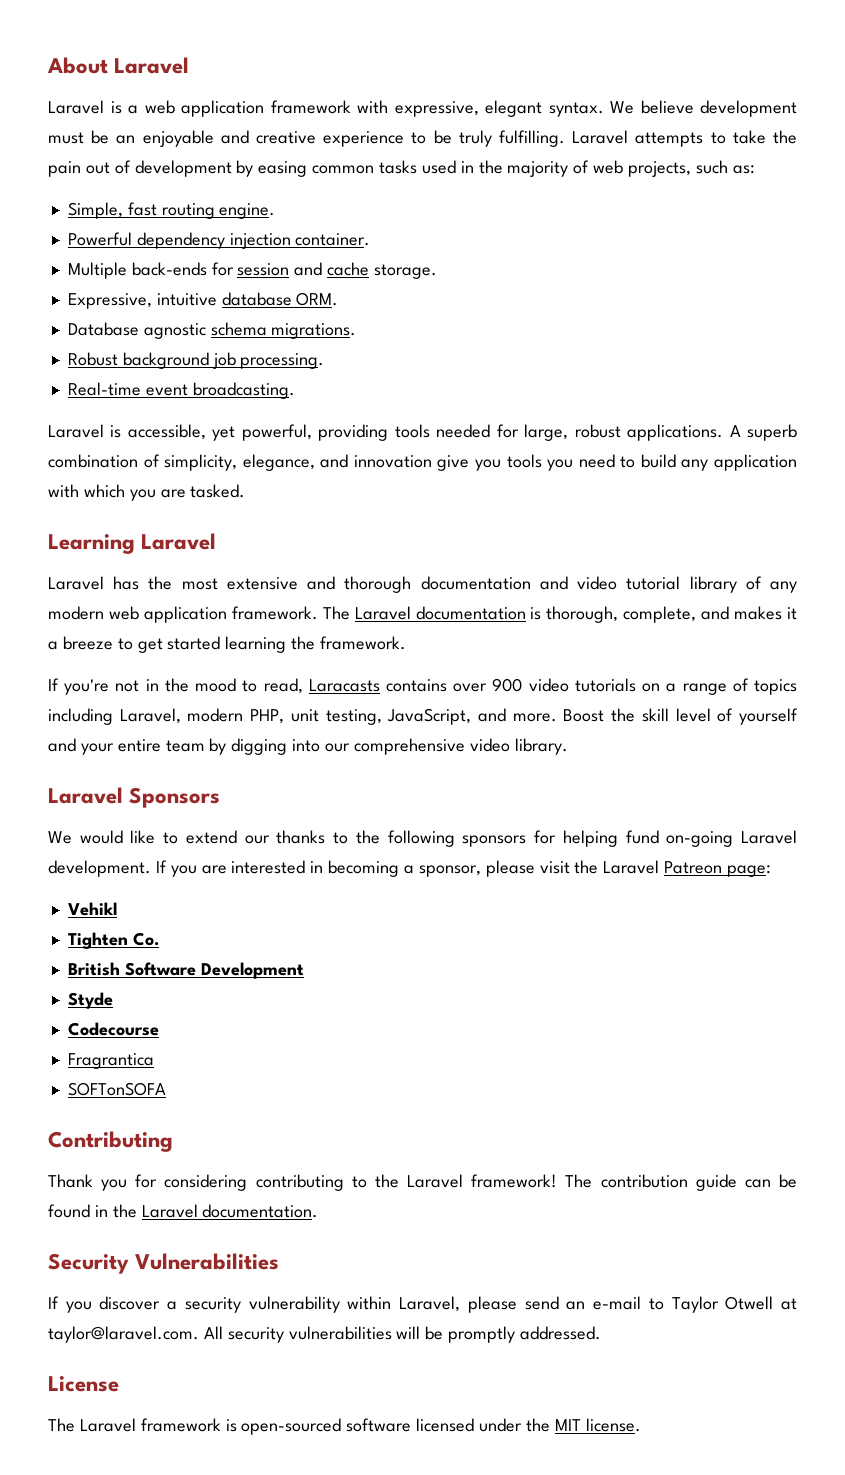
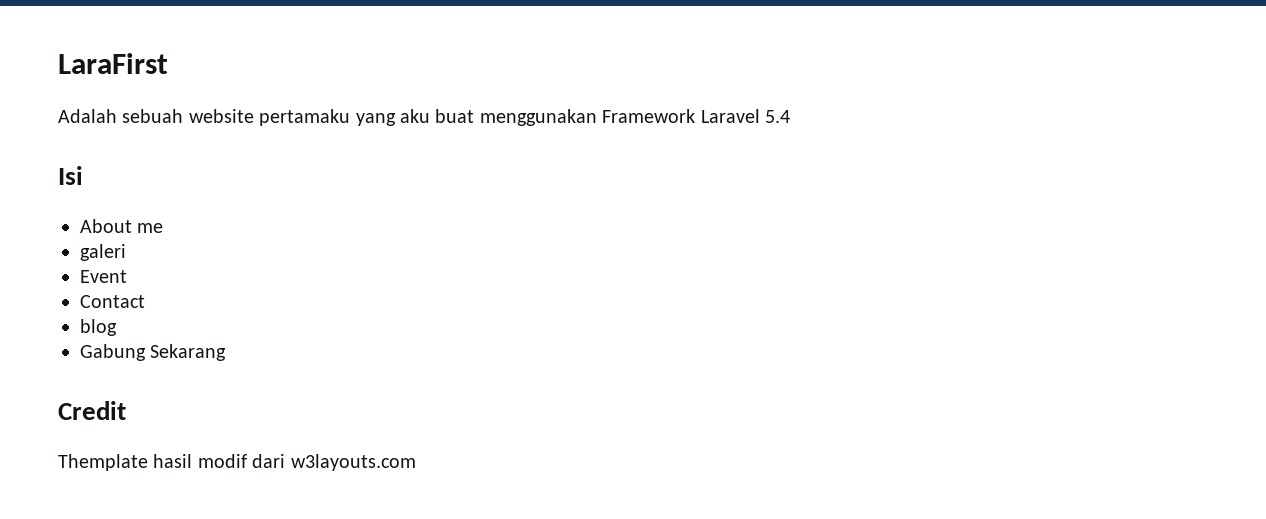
- About Laravel
- Laravel is a web application framework with expressive, elegant syntax. We believe development must be an enjoyable and creative experience to be truly fulfilling. Laravel attempts to take the pain out of development by easing common tasks used in the majority of web projects, such as:
- Simple, fast routing engine.
- Powerful dependency injection container.
- Multiple back-ends for session and cache storage.
- Expressive, intuitive database ORM.
- Database agnostic schema migrations.
- Robust background job processing.
- Real-time event broadcasting.
- Laravel is accessible, yet powerful, providing tools needed for large, robust applications. A superb combination of simplicity, elegance, and innovation give you tools you need to build any application with which you are tasked.
- Learning Laravel
- Laravel has the most extensive and thorough documentation and video tutorial library of any modern web application framework. The Laravel documentation is thorough, complete, and makes it a breeze to get started learning the framework.
- If you're not in the mood to read, Laracasts contains over 900 video tutorials on a range of topics including Laravel, modern PHP, unit testing, JavaScript, and more. Boost the skill level of yourself and your entire team by digging into our comprehensive video library.
- Laravel Sponsors
- We would like to extend our thanks to the following sponsors for helping fund on-going Laravel development. If you are interested in becoming a sponsor, please visit the Laravel Patreon page:
- Vehikl
- Tighten Co.
- British Software Development
- Styde
- Codecourse
- Fragrantica
- SOFTonSOFA
- Contributing
- Thank you for considering contributing to the Laravel framework! The contribution guide can be found in the Laravel documentation.
- Security Vulnerabilities
- If you discover a security vulnerability within Laravel, please send an e-mail to Taylor Otwell at taylor@laravel.com. All security vulnerabilities will be promptly addressed.
- License
- The Laravel framework is open-sourced software licensed under the MIT license.
+ LaraFirst
+ Adalah sebuah website pertamaku yang aku buat menggunakan Framework Laravel 5.4
+ Isi
+ About me
+ galeri
+ Event
+ Contact
+ blog
+ Gabung Sekarang
+ Credit
+ Themplate hasil modif dari w3layouts.com

